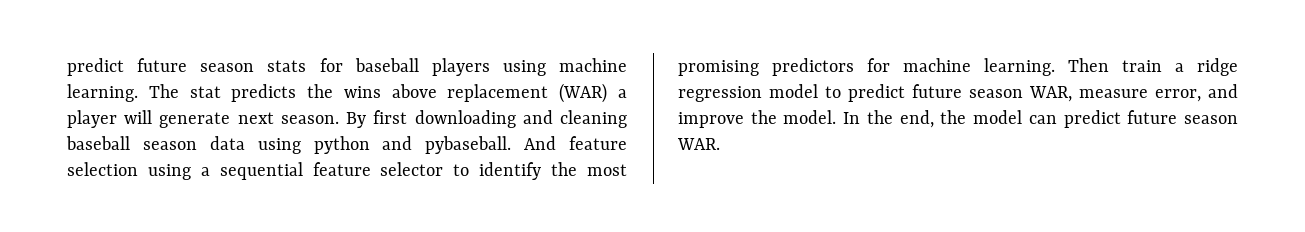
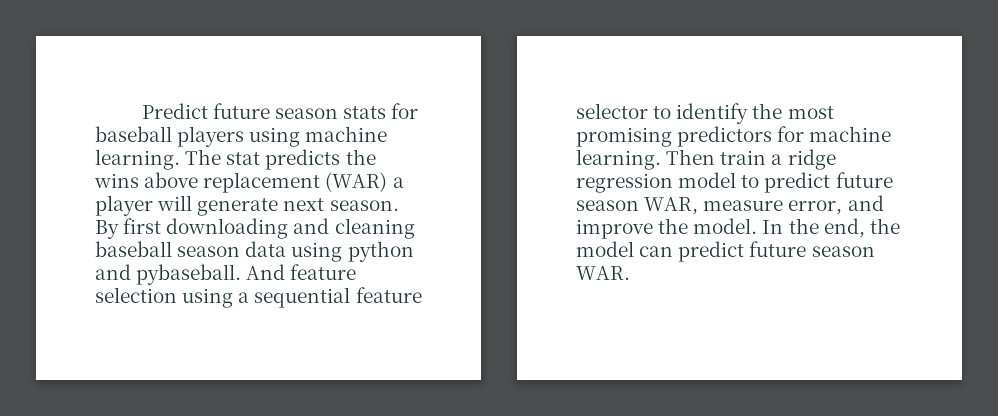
- predict future season stats for baseball players using machine learning.
+ Predict future season stats for baseball players using machine learning.

